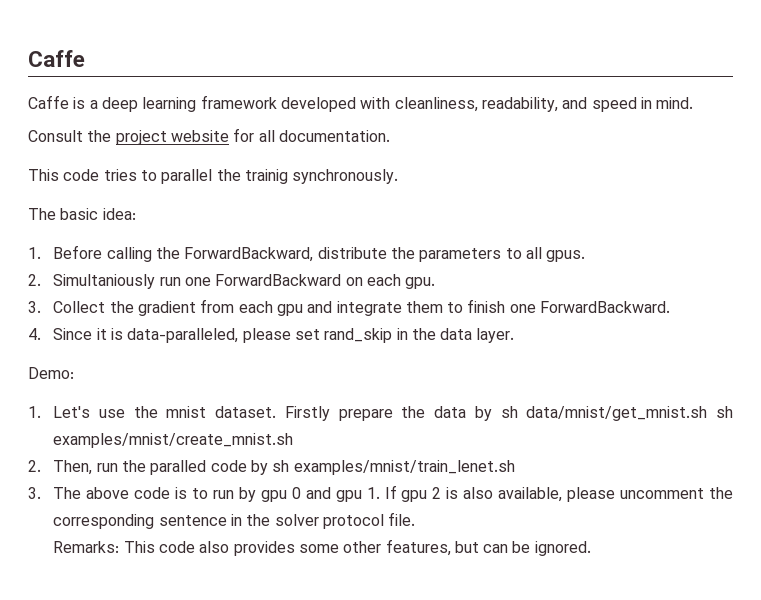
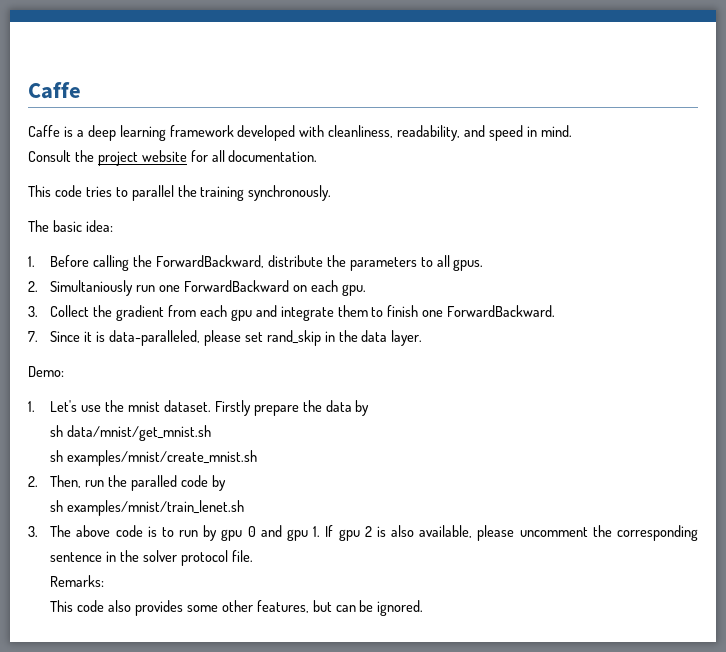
- This code tries to parallel the trainig synchronously.
+ This code tries to parallel the training synchronously.
- 4. Since it is data-paralleled, please set rand_skip in the data layer.
+ 7. Since it is data-paralleled, please set rand_skip in the data layer.
- Firstly prepare the data by sh data/mnist/get_mnist.sh sh examples/mnist/create_mnist.sh
+ Firstly prepare the data by
+ sh data/mnist/get_mnist.sh
+ sh examples/mnist/create_mnist.sh
- 2. Then, run the paralled code by sh examples/mnist/train_lenet.sh
+ 2. Then, run the paralled code by
+ sh examples/mnist/train_lenet.sh
- Remarks: This code also provides some other features, but can be ignored.
+ Remarks:
+ This code also provides some other features, but can be ignored.

